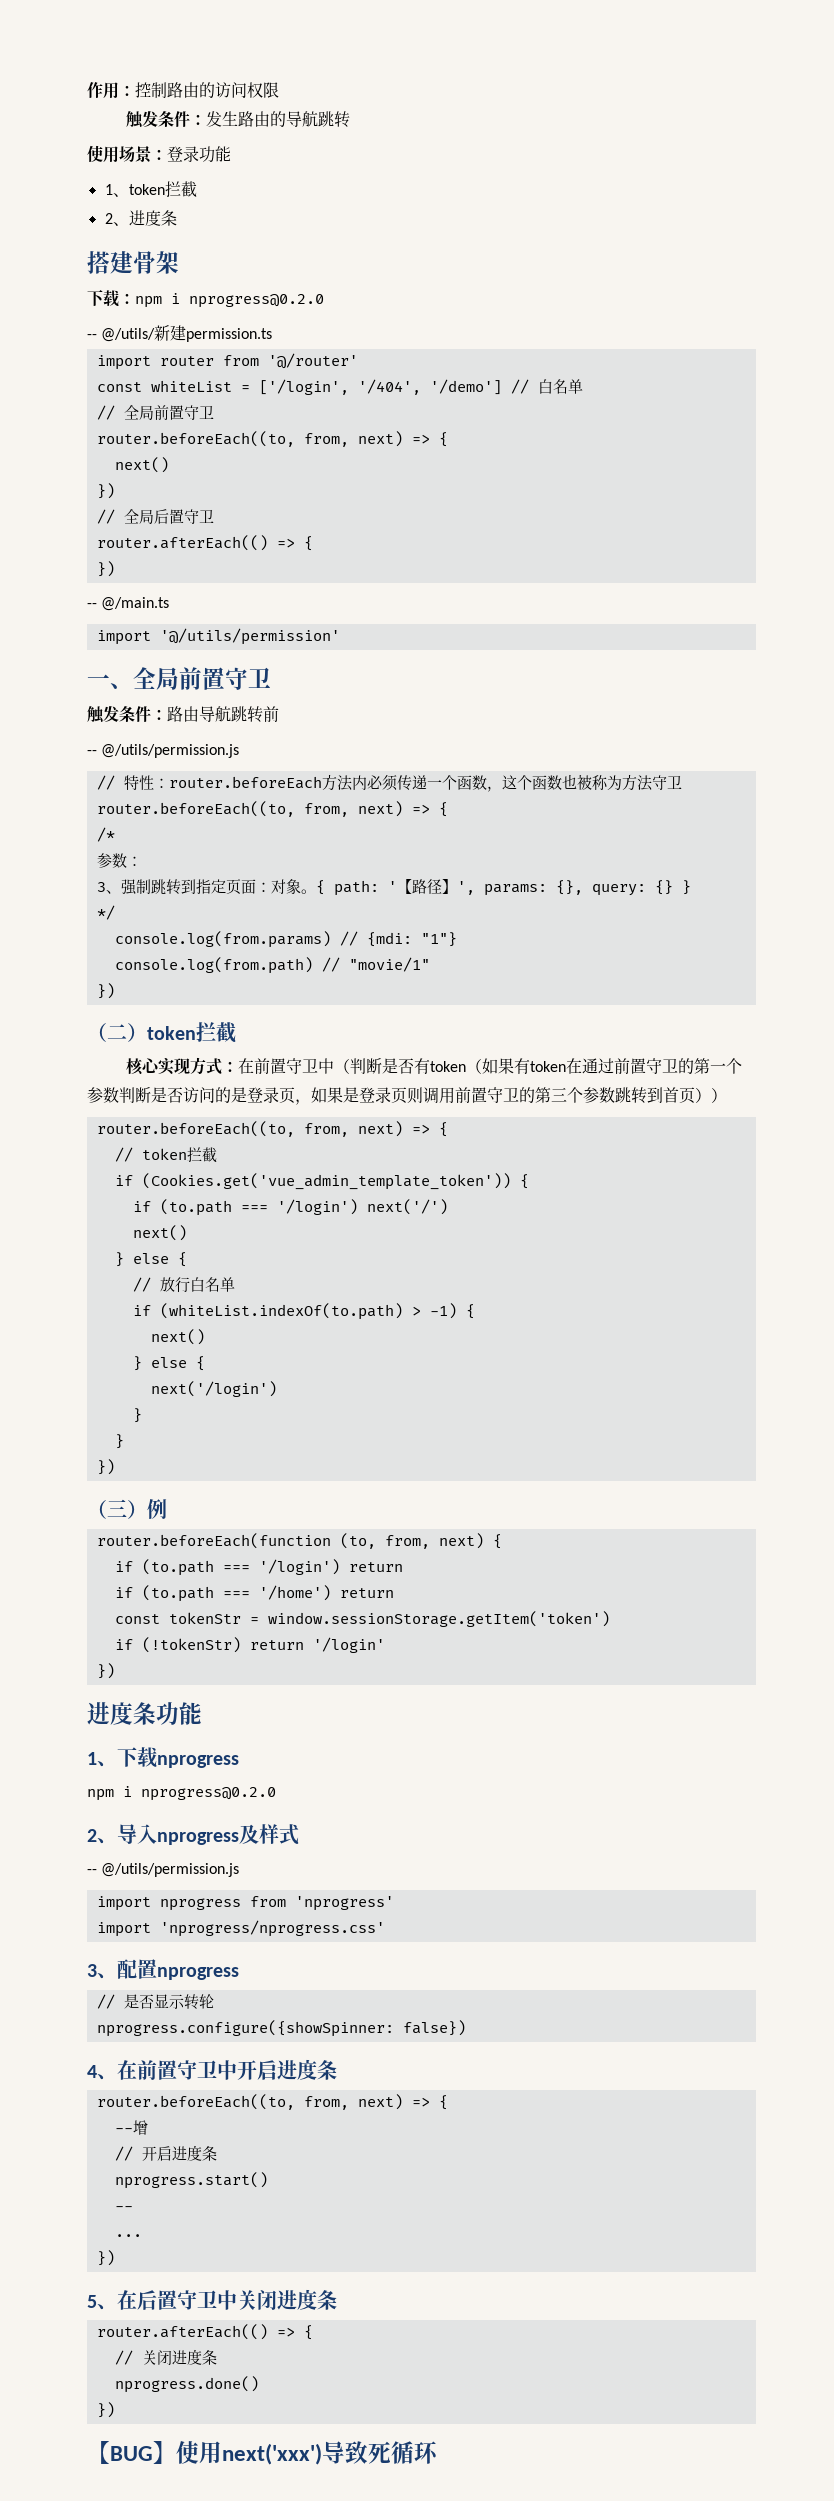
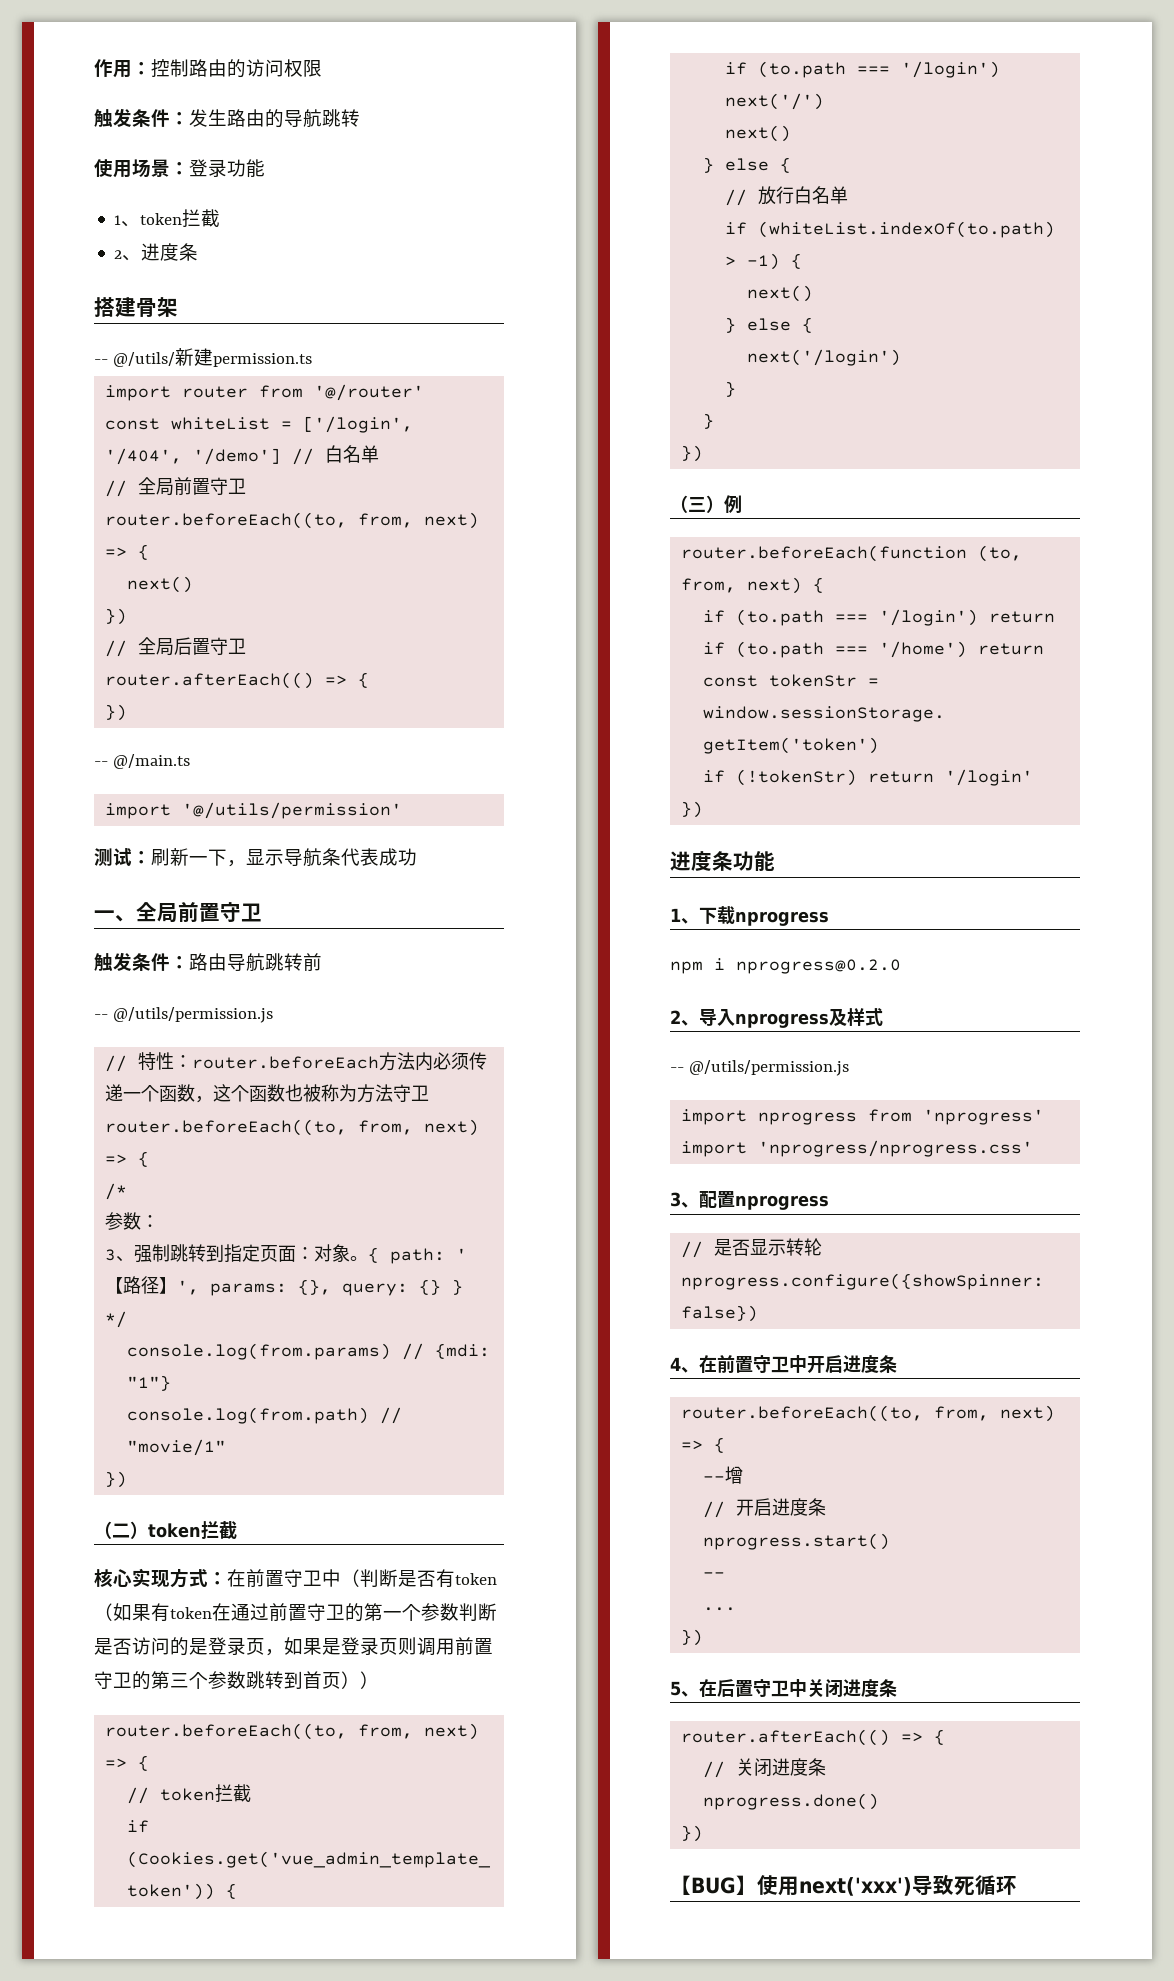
- 下载：npm i nprogress@0.2.0
+ 测试：刷新一下，显示导航条代表成功

